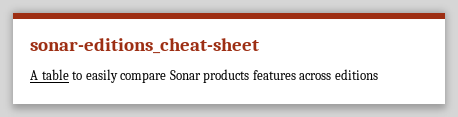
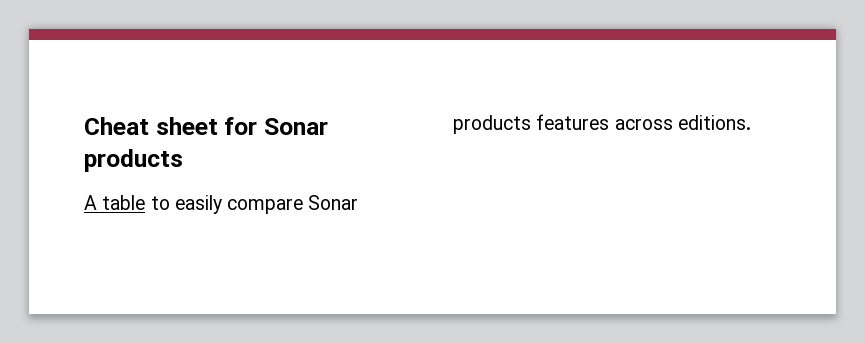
- sonar-editions_cheat-sheet
+ Cheat sheet for Sonar products
- A table to easily compare Sonar products features across editions
+ A table to easily compare Sonar products features across editions.

